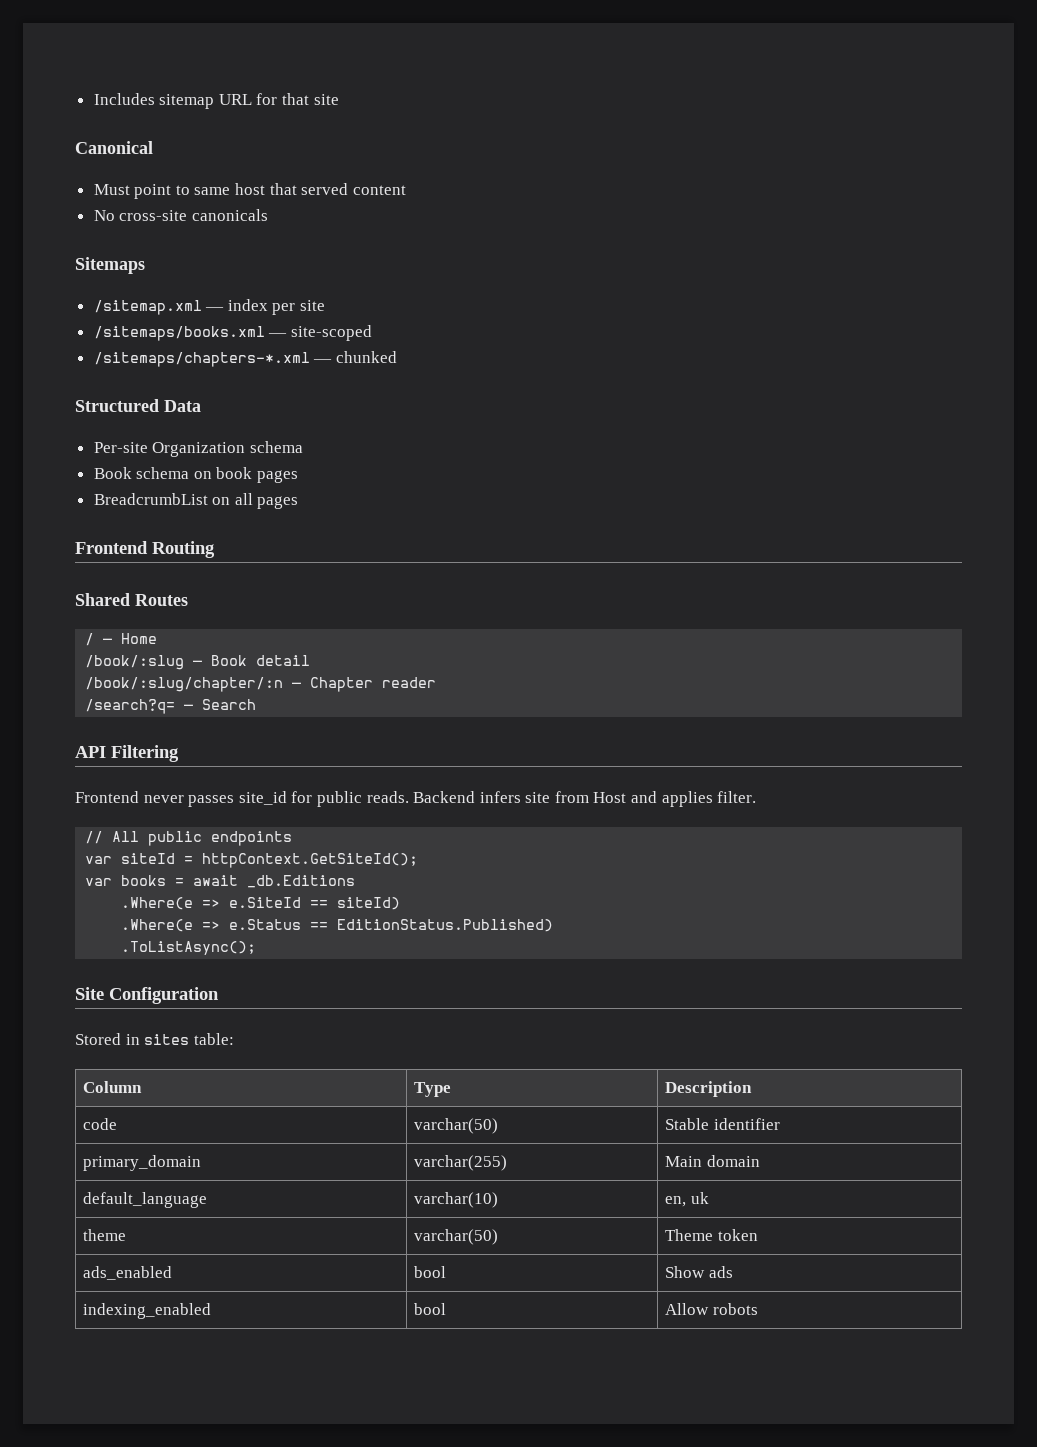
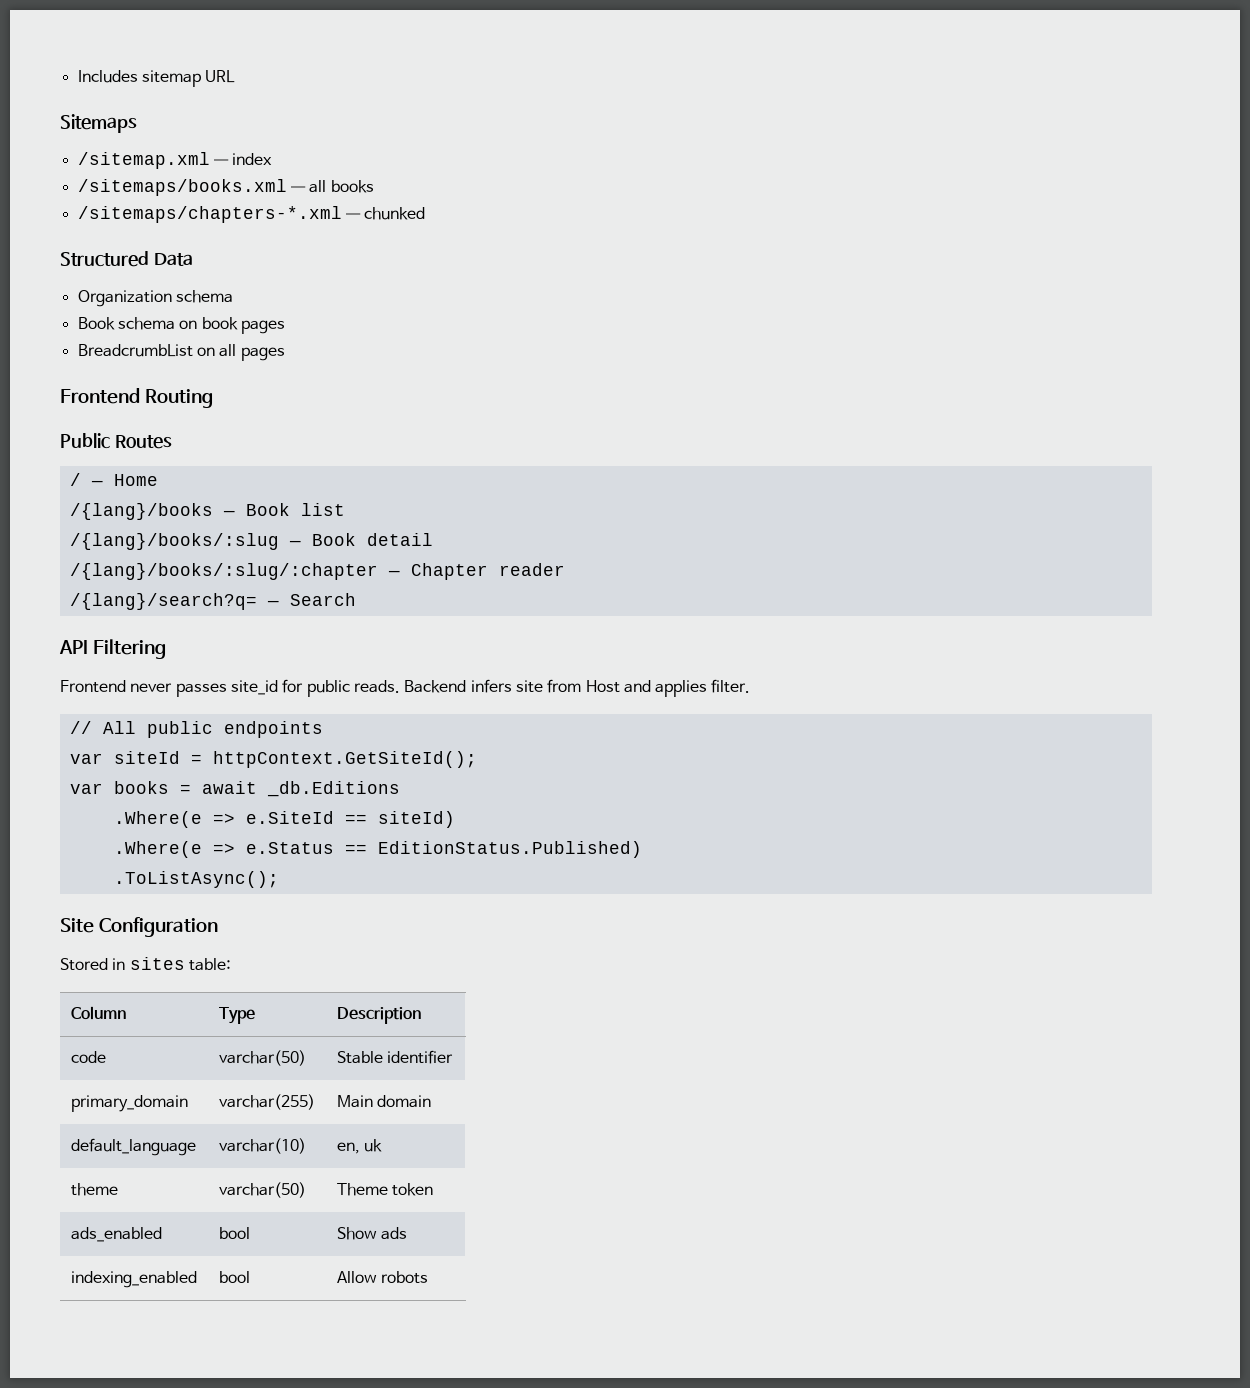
- Includes sitemap URL for that site
- Canonical
- Must point to same host that served content
- No cross-site canonicals
+ Includes sitemap URL
- /sitemap.xml — index per site
+ /sitemap.xml — index
- /sitemaps/books.xml — site-scoped
+ /sitemaps/books.xml — all books
- Per-site Organization schema
+ Organization schema
- Shared Routes
+ Public Routes
- /book/:slug — Book detail
+ /{lang}/books — Book list
+ /{lang}/books/:slug — Book detail
- /book/:slug/chapter/:n — Chapter reader
+ /{lang}/books/:slug/:chapter — Chapter reader
- /search?q= — Search
+ /{lang}/search?q= — Search

